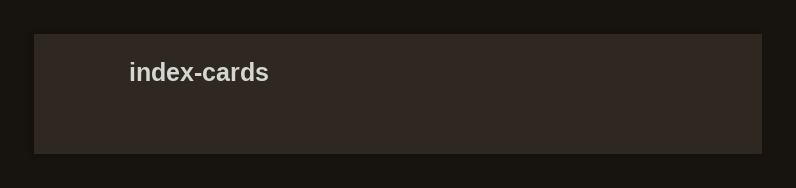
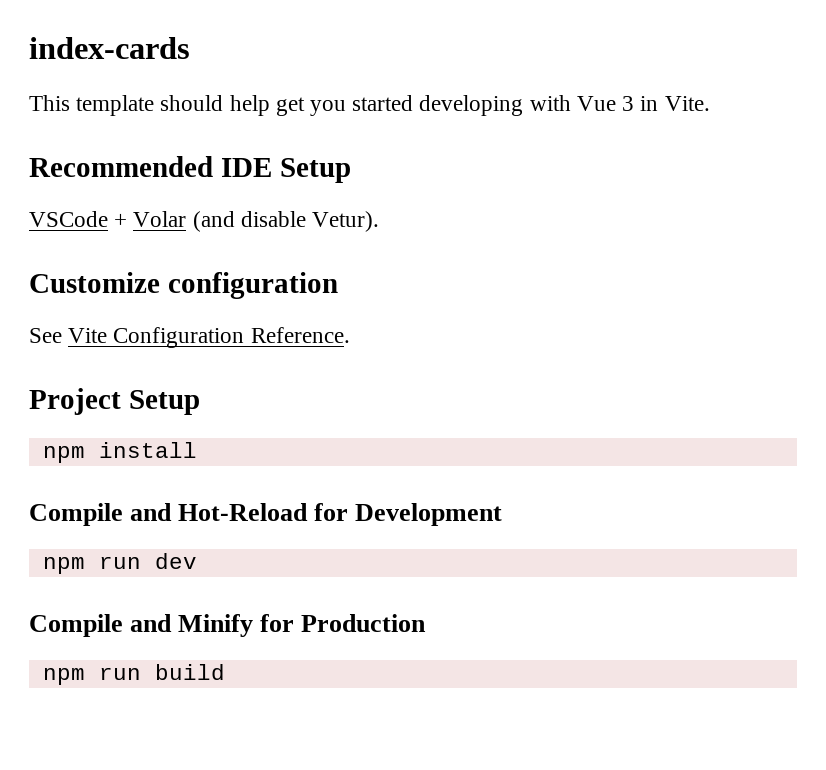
+ This template should help get you started developing with Vue 3 in Vite.
+ Recommended IDE Setup
+ VSCode + Volar (and disable Vetur).
+ Customize configuration
+ See Vite Configuration Reference.
+ Project Setup
+ npm install
+ Compile and Hot-Reload for Development
+ npm run dev
+ Compile and Minify for Production
+ npm run build

